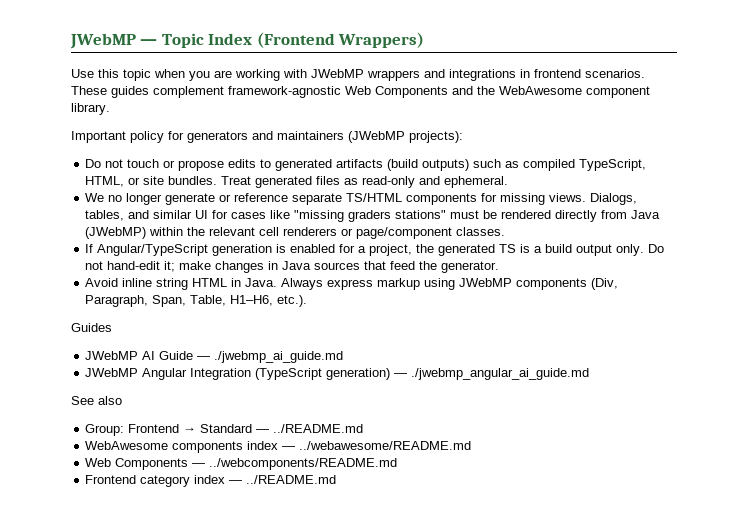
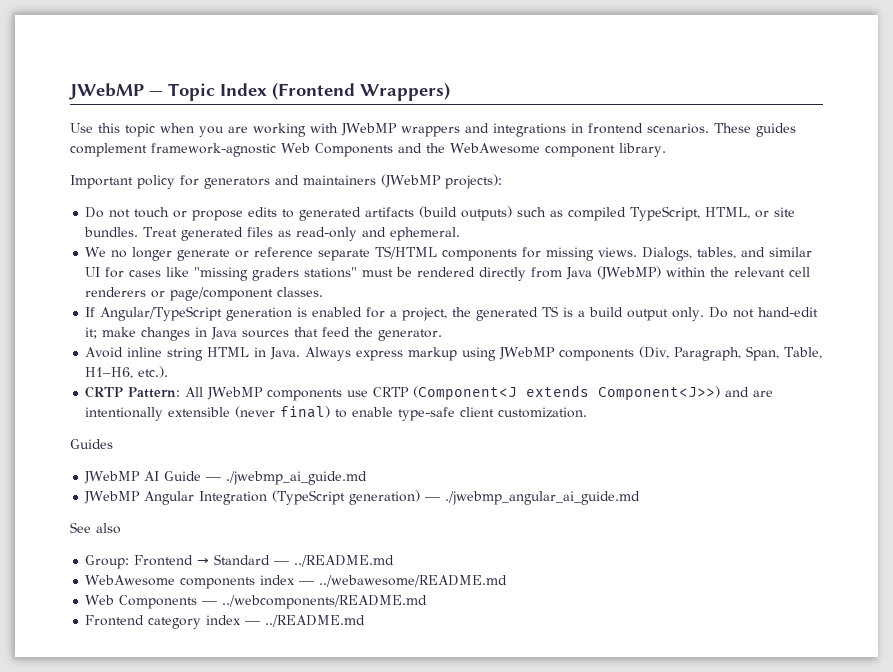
+ CRTP Pattern: All JWebMP components use CRTP (Component<J extends Component<J>>) and are intentionally extensible (never final) to enable type-safe client customization.

